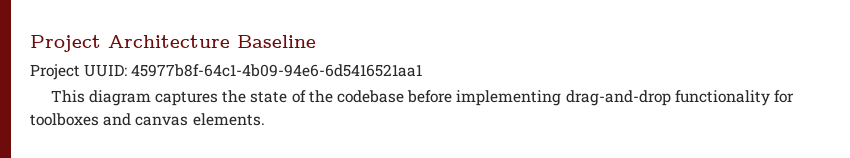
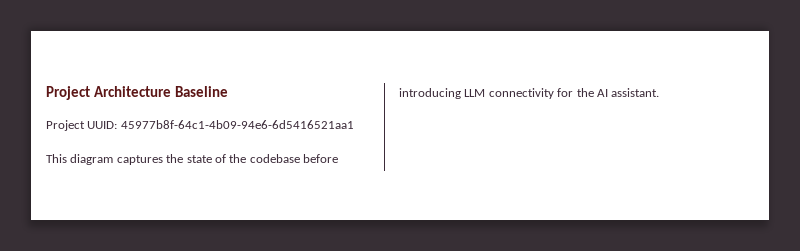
- This diagram captures the state of the codebase before implementing drag-and-drop functionality for toolboxes and canvas elements.
+ This diagram captures the state of the codebase before introducing LLM connectivity for the AI assistant.

